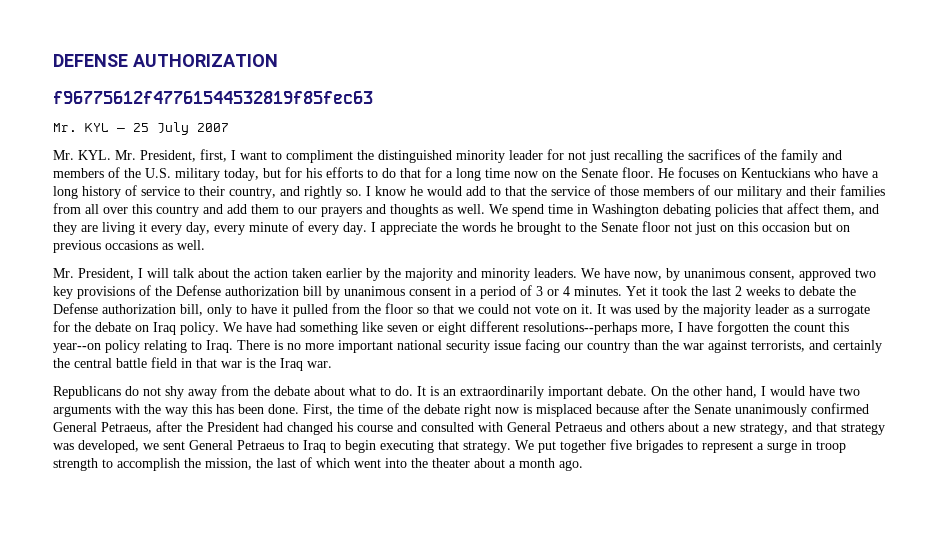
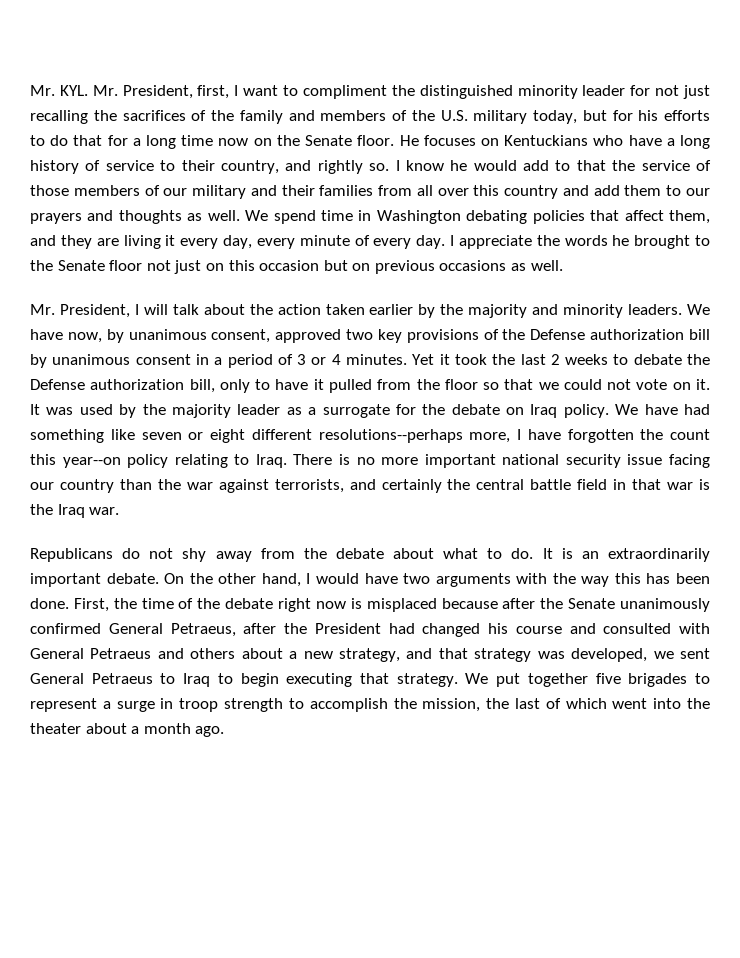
- DEFENSE AUTHORIZATION
- f96775612f47761544532819f85fec63
- Mr. KYL — 25 July 2007

